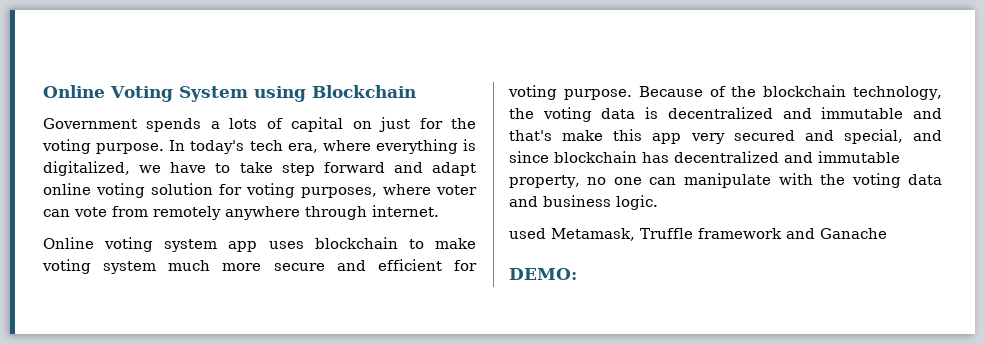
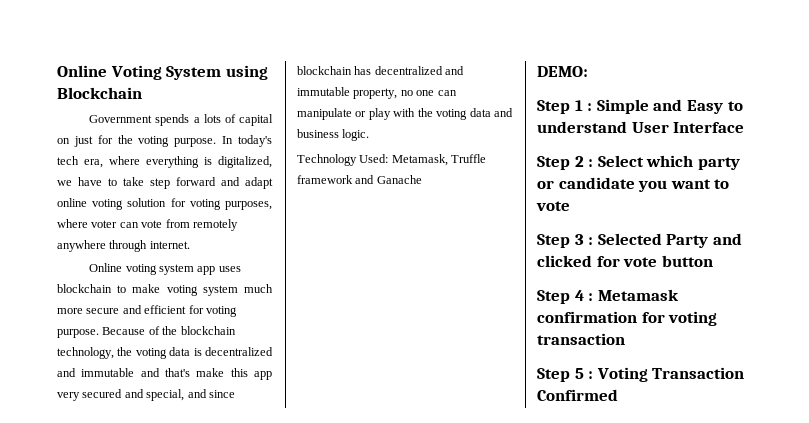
- Because of the blockchain technology, the voting data is decentralized and immutable and that's make this app very secured and special, and since blockchain has decentralized and immutable property, no one can manipulate with the voting data and business logic.
+ Because of the blockchain technology, the voting data is decentralized and immutable and that's make this app very secured and special, and since blockchain has decentralized and immutable property, no one can manipulate or play with the voting data and business logic.
- used Metamask, Truffle framework and Ganache
+ Technology Used: Metamask, Truffle framework and Ganache
+ Step 1 : Simple and Easy to understand User Interface
+ Step 2 : Select which party or candidate you want to vote
+ Step 3 : Selected Party and clicked for vote button
+ Step 4 : Metamask confirmation for voting transaction
+ Step 5 : Voting Transaction Confirmed

